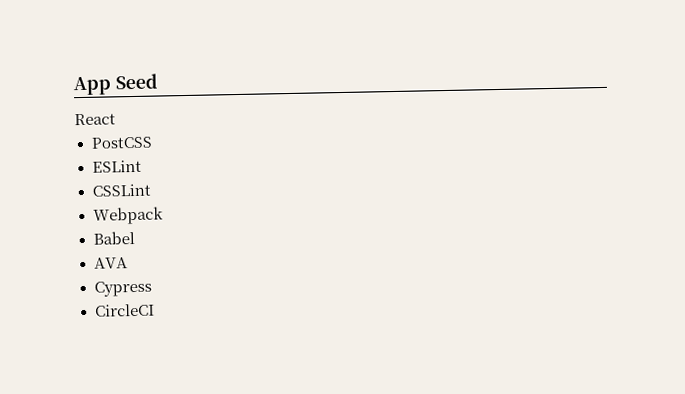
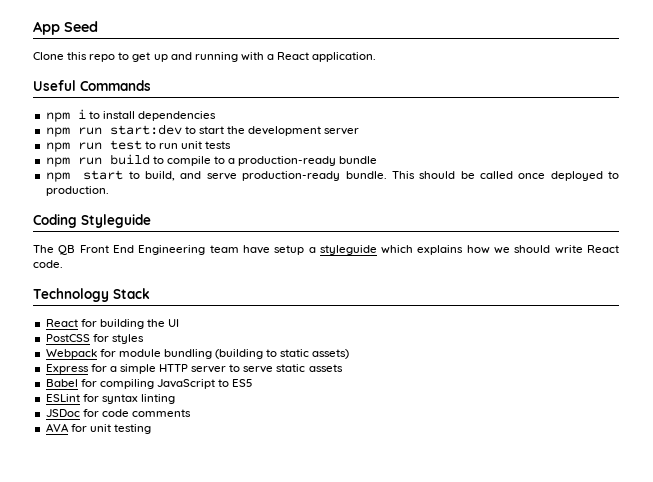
- React
- PostCSS
- ESLint
- CSSLint
- Webpack
- Babel
- AVA
- Cypress
- CircleCI
+ Clone this repo to get up and running with a React application.
+ Useful Commands
+ npm i to install dependencies
+ npm run start:dev to start the development server
+ npm run test to run unit tests
+ npm run build to compile to a production-ready bundle
+ npm start to build, and serve production-ready bundle. This should be called once deployed to production.
+ Coding Styleguide
+ The QB Front End Engineering team have setup a styleguide which explains how we should write React code.
+ Technology Stack
+ React for building the UI
+ PostCSS for styles
+ Webpack for module bundling (building to static assets)
+ Express for a simple HTTP server to serve static assets
+ Babel for compiling JavaScript to ES5
+ ESLint for syntax linting
+ JSDoc for code comments
+ AVA for unit testing

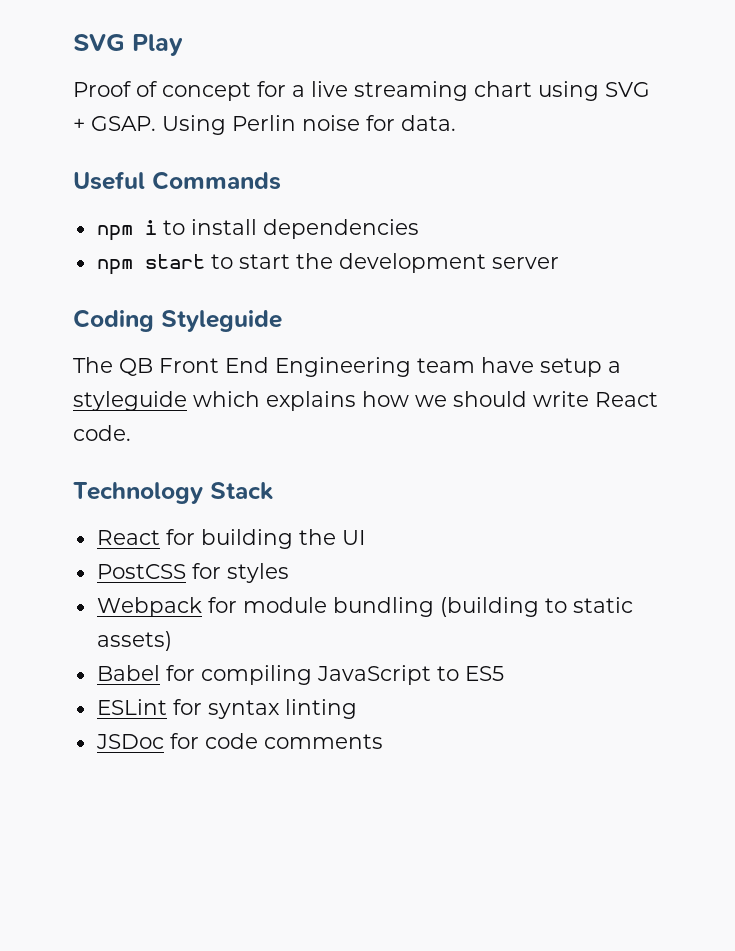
- App Seed
- Clone this repo to get up and running with a React application.
+ SVG Play
+ Proof of concept for a live streaming chart using SVG + GSAP. Using Perlin noise for data.
- npm run start:dev to start the development server
+ npm start to start the development server
- npm run test to run unit tests
- npm run build to compile to a production-ready bundle
- npm start to build, and serve production-ready bundle. This should be called once deployed to production.
- Express for a simple HTTP server to serve static assets
- AVA for unit testing

